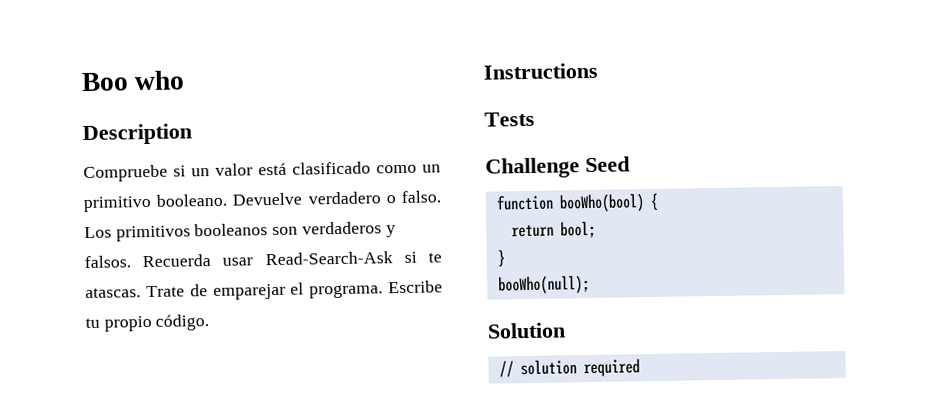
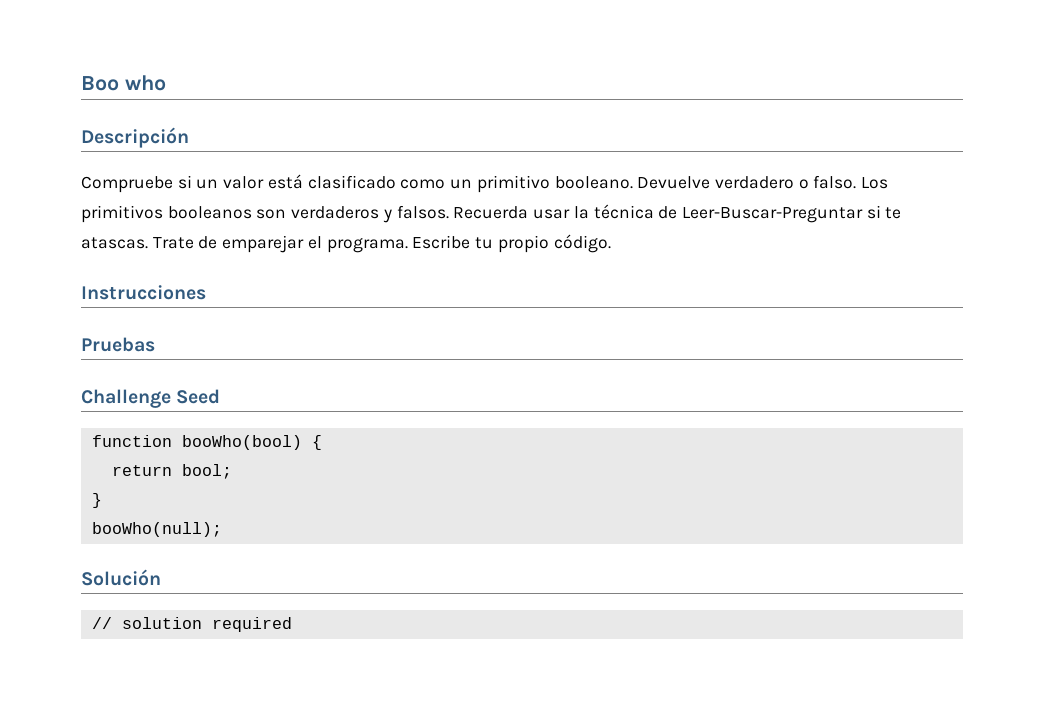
- Description
+ Descripción
- Recuerda usar Read-Search-Ask si te atascas.
+ Recuerda usar la técnica de Leer-Buscar-Preguntar si te atascas.
- Instructions
- Tests
+ Instrucciones
+ Pruebas
- Solution
+ Solución

